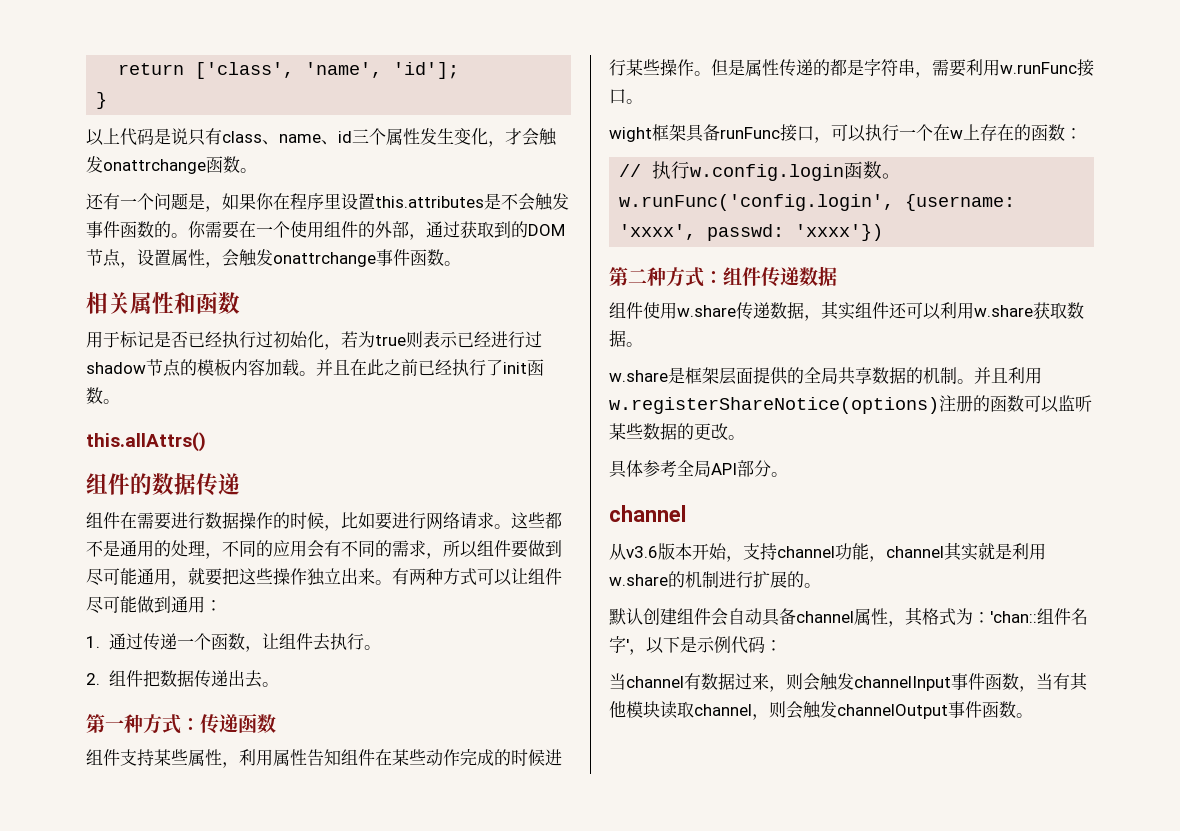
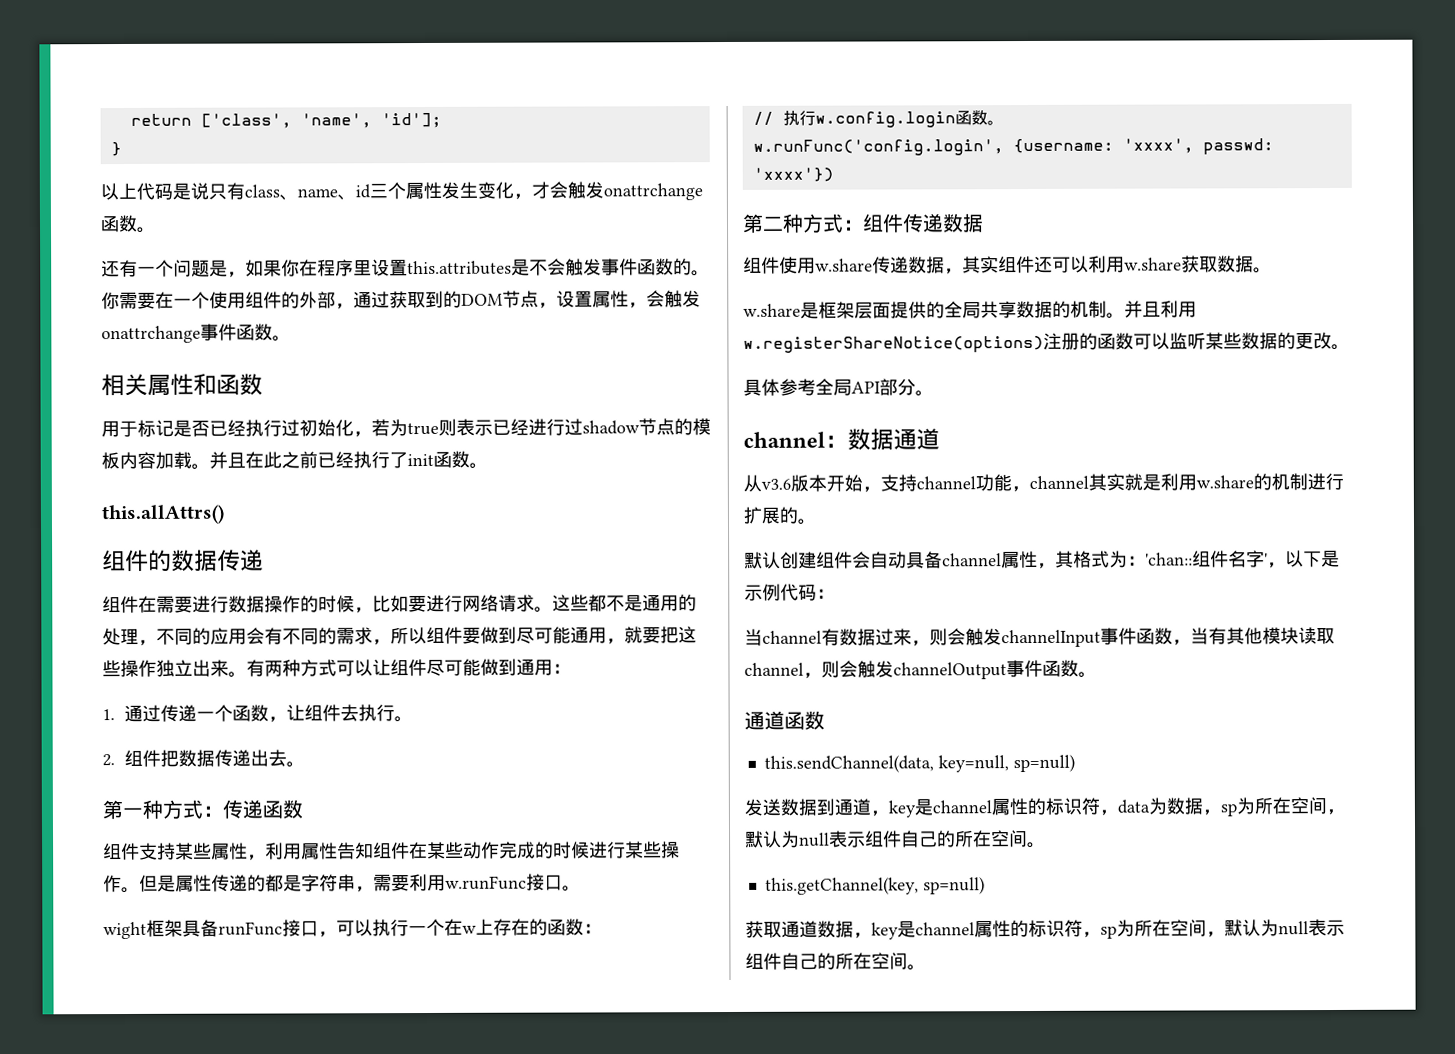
  具体参考全局API部分。
- channel
+ channel：数据通道
+ 通道函数
+ this.sendChannel(data, key=null, sp=null)
+ 发送数据到通道，key是channel属性的标识符，data为数据，sp为所在空间，默认为null表示组件自己的所在空间。
+ this.getChannel(key, sp=null)
+ 获取通道数据，key是channel属性的标识符，sp为所在空间，默认为null表示组件自己的所在空间。

